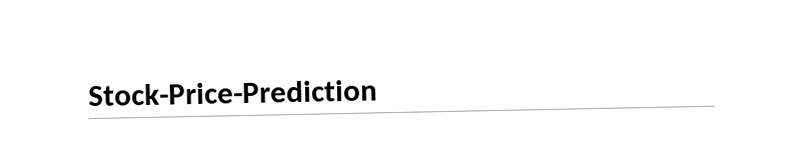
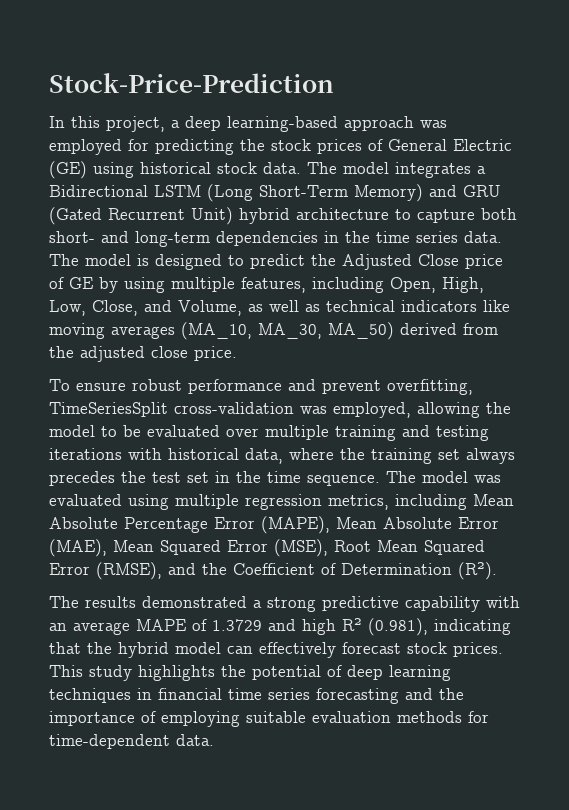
+ In this project, a deep learning-based approach was employed for predicting the stock prices of General Electric (GE) using historical stock data. The model integrates a Bidirectional LSTM (Long Short-Term Memory) and GRU (Gated Recurrent Unit) hybrid architecture to capture both short- and long-term dependencies in the time series data. The model is designed to predict the Adjusted Close price of GE by using multiple features, including Open, High, Low, Close, and Volume, as well as technical indicators like moving averages (MA_10, MA_30, MA_50) derived from the adjusted close price.
+ To ensure robust performance and prevent overfitting, TimeSeriesSplit cross-validation was employed, allowing the model to be evaluated over multiple training and testing iterations with historical data, where the training set always precedes the test set in the time sequence. The model was evaluated using multiple regression metrics, including Mean Absolute Percentage Error (MAPE), Mean Absolute Error (MAE), Mean Squared Error (MSE), Root Mean Squared Error (RMSE), and the Coefficient of Determination (R²).
+ The results demonstrated a strong predictive capability with an average MAPE of 1.3729 and high R² (0.981), indicating that the hybrid model can effectively forecast stock prices. This study highlights the potential of deep learning techniques in financial time series forecasting and the importance of employing suitable evaluation methods for time-dependent data.

